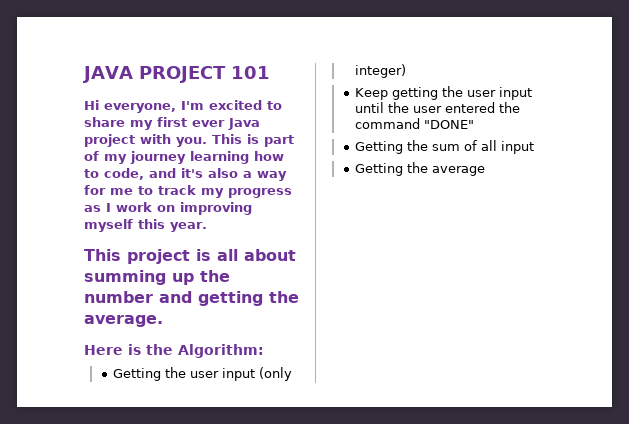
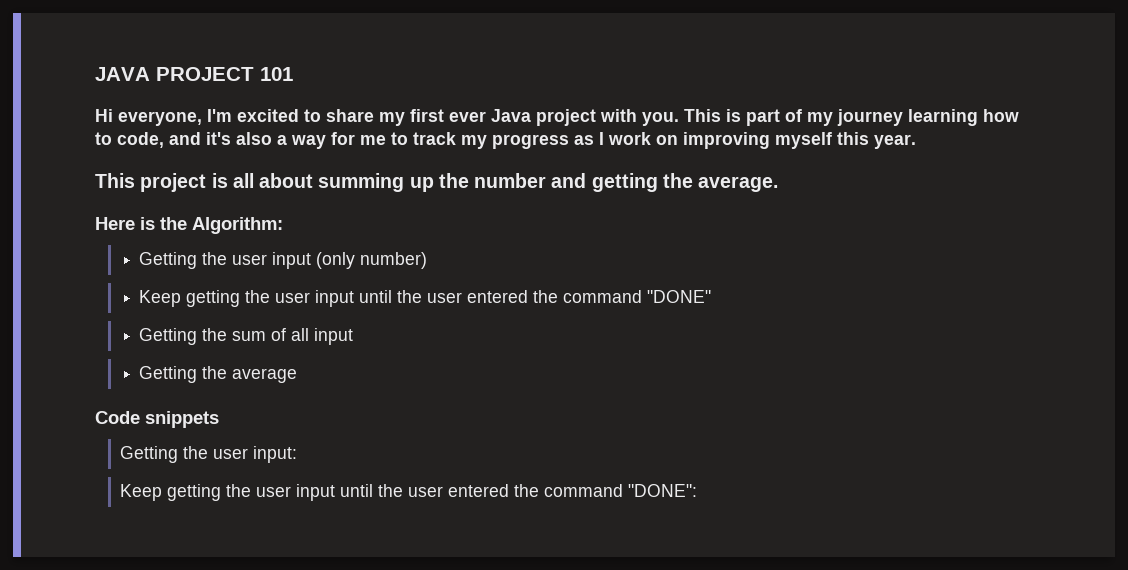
- Getting the user input (only integer)
+ Getting the user input (only number)
+ Code snippets
+ Getting the user input:
+ Keep getting the user input until the user entered the command "DONE":

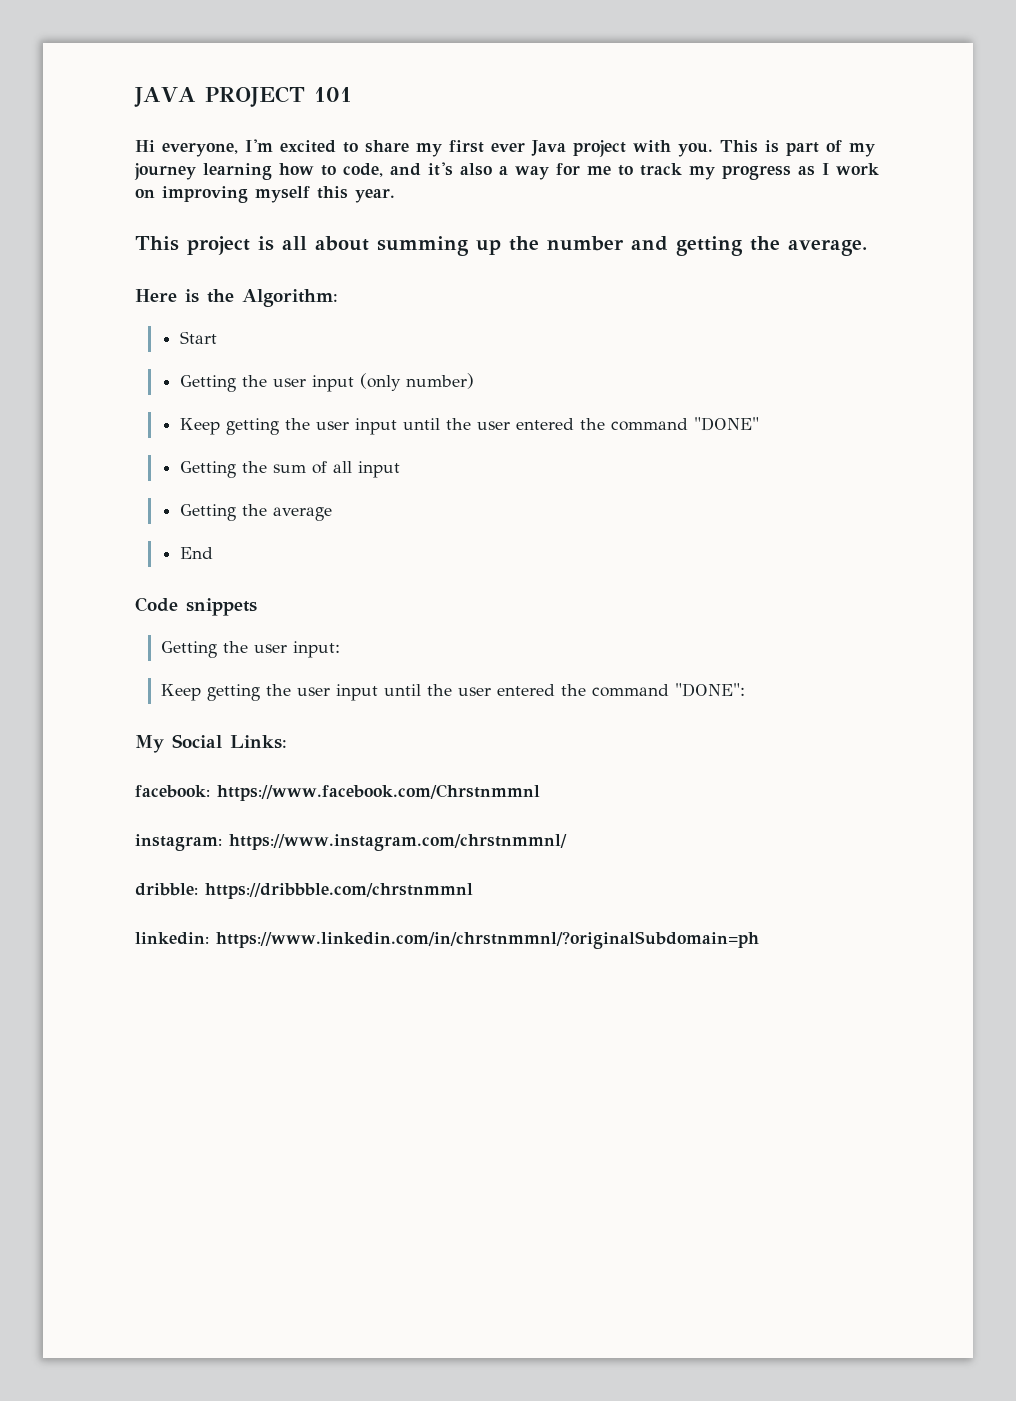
+ Start
+ End
+ My Social Links:
+ facebook: https://www.facebook.com/Chrstnmmnl
+ instagram: https://www.instagram.com/chrstnmmnl/
+ dribble: https://dribbble.com/chrstnmmnl
+ linkedin: https://www.linkedin.com/in/chrstnmmnl/?originalSubdomain=ph

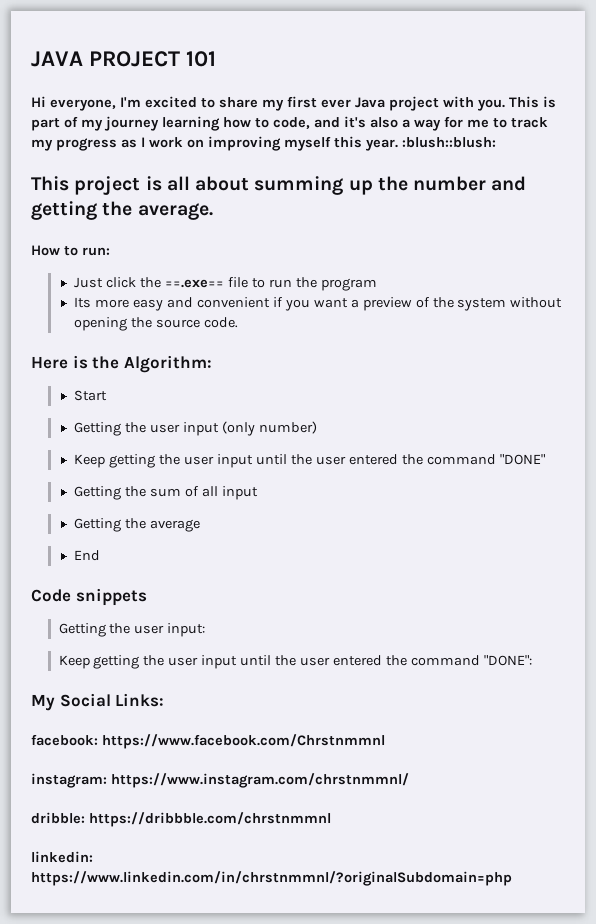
- This is part of my journey learning how to code, and it's also a way for me to track my progress as I work on improving myself this year.
+ This is part of my journey learning how to code, and it's also a way for me to track my progress as I work on improving myself this year. :blush::blush:
+ How to run:
+ Just click the ==.exe== file to run the program
+ Its more easy and convenient if you want a preview of the system without opening the source code.
- linkedin: https://www.linkedin.com/in/chrstnmmnl/?originalSubdomain=ph
+ linkedin: https://www.linkedin.com/in/chrstnmmnl/?originalSubdomain=php

